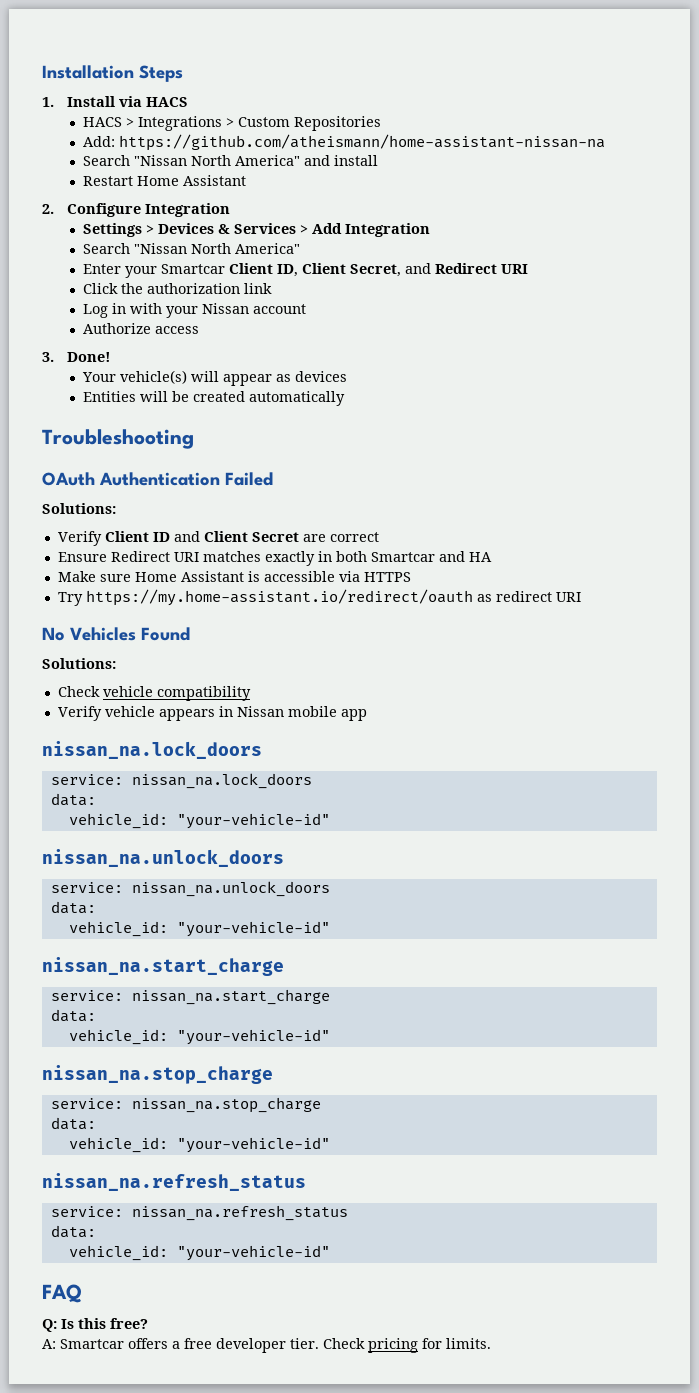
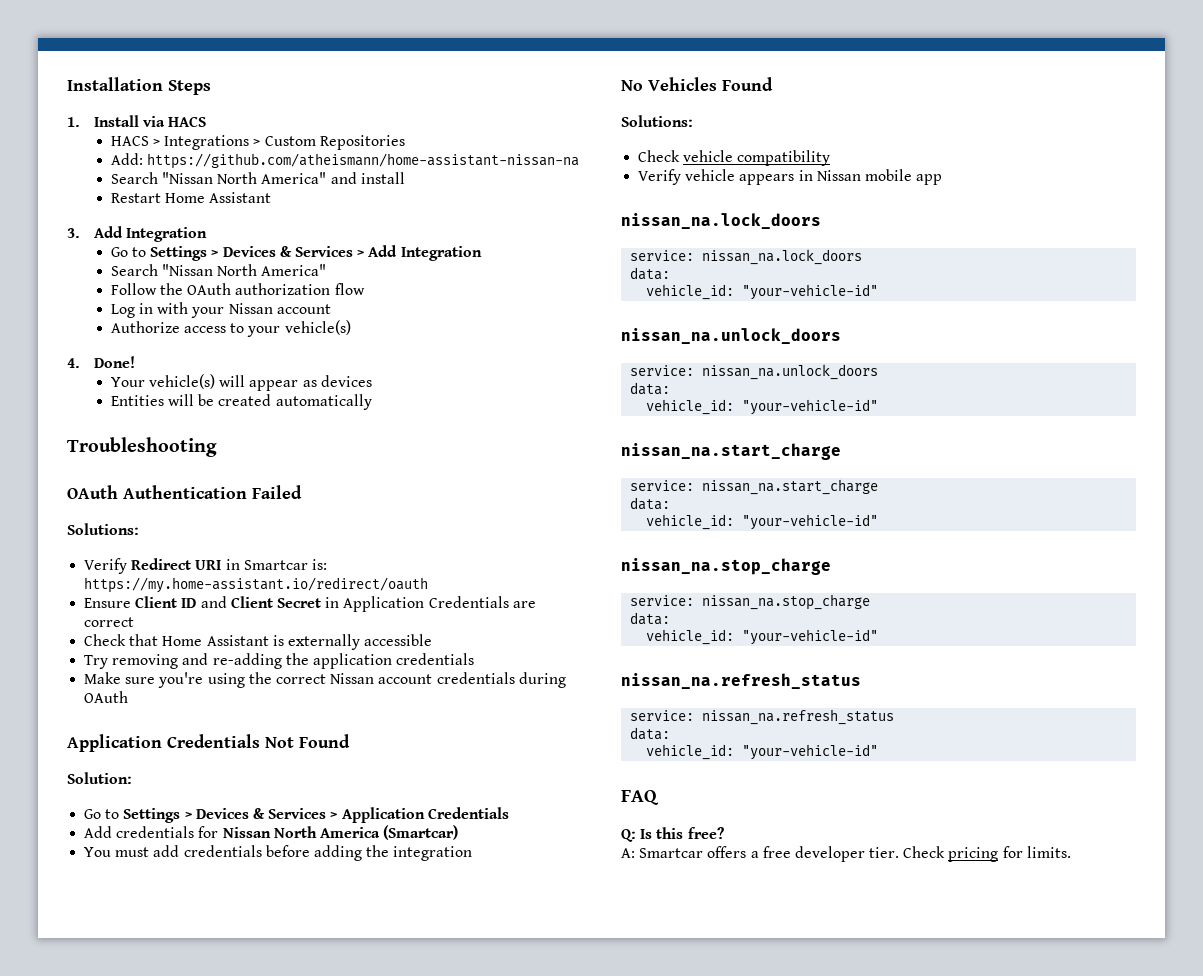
- 2. Configure Integration
- Settings > Devices & Services > Add Integration
+ 3. Add Integration
+ Go to Settings > Devices & Services > Add Integration
- Enter your Smartcar Client ID, Client Secret, and Redirect URI
- Click the authorization link
+ Follow the OAuth authorization flow
- Authorize access
- 3. Done!
+ Authorize access to your vehicle(s)
+ 4. Done!
- Verify Client ID and Client Secret are correct
+ Verify Redirect URI in Smartcar is: https://my.home-assistant.io/redirect/oauth
+ Ensure Client ID and Client Secret in Application Credentials are correct
- Ensure Redirect URI matches exactly in both Smartcar and HA
- Make sure Home Assistant is accessible via HTTPS
- Try https://my.home-assistant.io/redirect/oauth as redirect URI
+ Check that Home Assistant is externally accessible
+ Try removing and re-adding the application credentials
+ Make sure you're using the correct Nissan account credentials during OAuth
+ Application Credentials Not Found
+ Solution:
+ Go to Settings > Devices & Services > Application Credentials
+ Add credentials for Nissan North America (Smartcar)
+ You must add credentials before adding the integration

